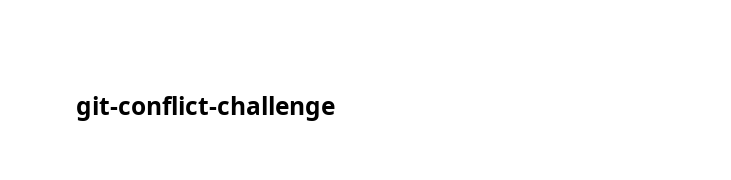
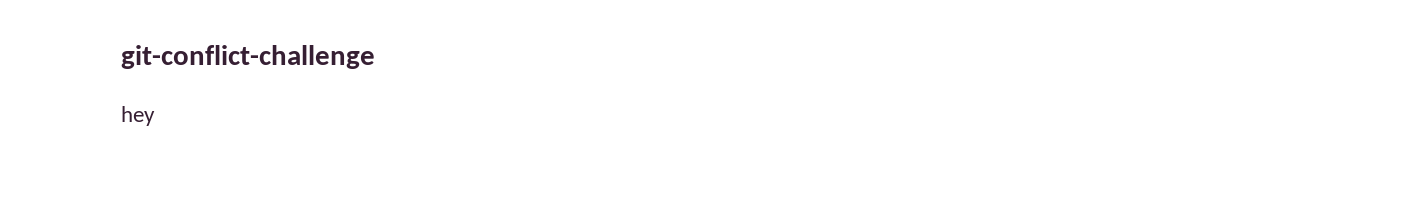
+ hey

